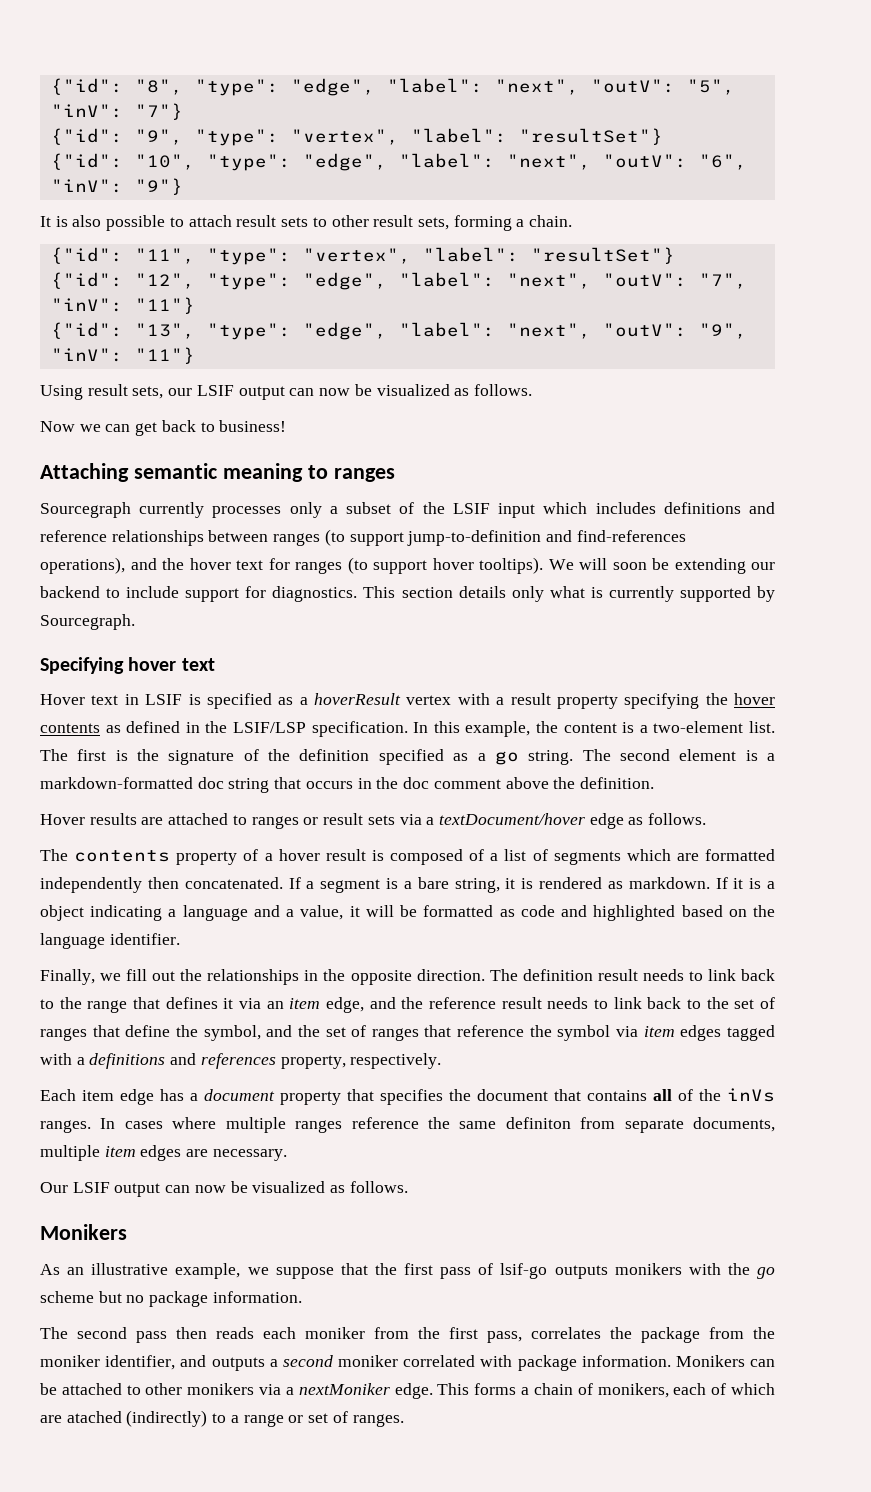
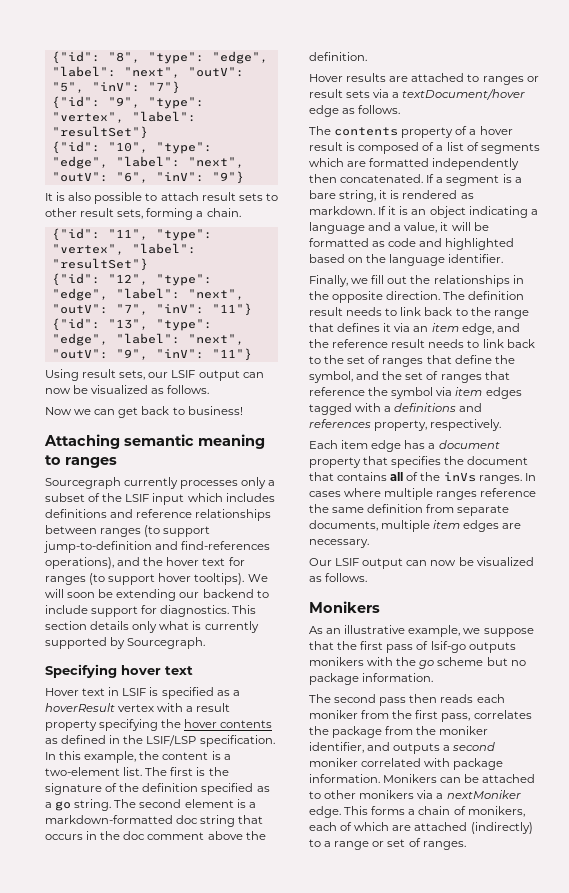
- If it is a object indicating a language and a value, it will be formatted as code and highlighted based on the language identifier.
+ If it is an object indicating a language and a value, it will be formatted as code and highlighted based on the language identifier.
- In cases where multiple ranges reference the same definiton from separate documents, multiple item edges are necessary.
+ In cases where multiple ranges reference the same definition from separate documents, multiple item edges are necessary.
- This forms a chain of monikers, each of which are atached (indirectly) to a range or set of ranges.
+ This forms a chain of monikers, each of which are attached (indirectly) to a range or set of ranges.

